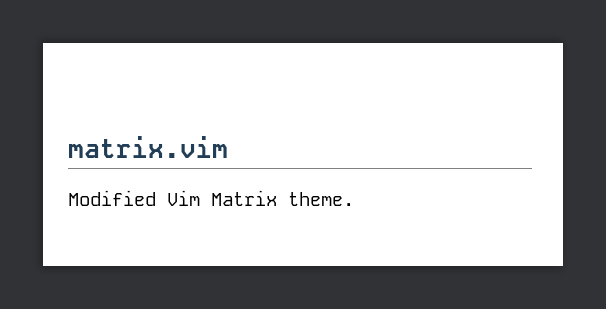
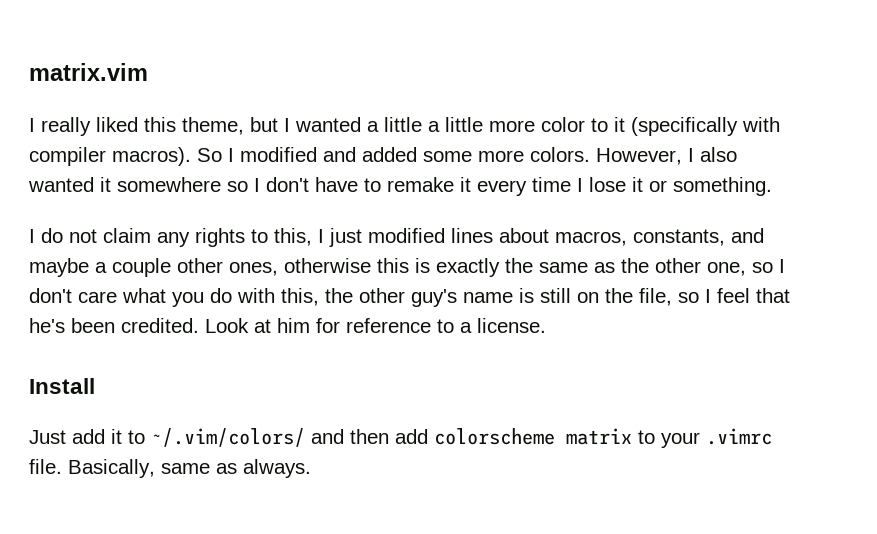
- Modified Vim Matrix theme.
+ I really liked this theme, but I wanted a little a little more color to it (specifically with compiler macros). So I modified and added some more colors. However, I also wanted it somewhere so I don't have to remake it every time I lose it or something.
+ I do not claim any rights to this, I just modified lines about macros, constants, and maybe a couple other ones, otherwise this is exactly the same as the other one, so I don't care what you do with this, the other guy's name is still on the file, so I feel that he's been credited. Look at him for reference to a license.
+ Install
+ Just add it to ~/.vim/colors/ and then add colorscheme matrix to your .vimrc file. Basically, same as always.

